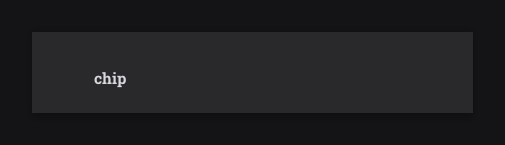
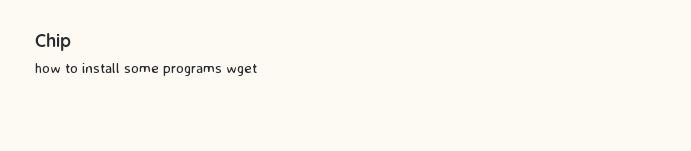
- chip
+ Chip
+ how to install some programs wget

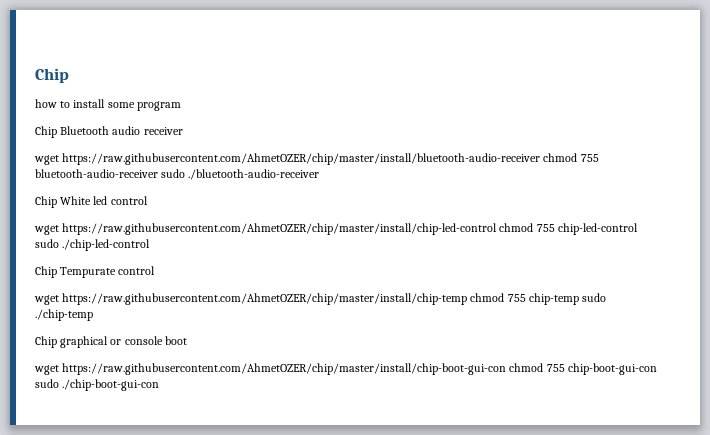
- how to install some programs wget
+ how to install some program
+ Chip Bluetooth audio receiver
+ wget https://raw.githubusercontent.com/AhmetOZER/chip/master/install/bluetooth-audio-receiver chmod 755 bluetooth-audio-receiver sudo ./bluetooth-audio-receiver
+ Chip White led control
+ wget https://raw.githubusercontent.com/AhmetOZER/chip/master/install/chip-led-control chmod 755 chip-led-control sudo ./chip-led-control
+ Chip Tempurate control
+ wget https://raw.githubusercontent.com/AhmetOZER/chip/master/install/chip-temp chmod 755 chip-temp sudo ./chip-temp
+ Chip graphical or console boot
+ wget https://raw.githubusercontent.com/AhmetOZER/chip/master/install/chip-boot-gui-con chmod 755 chip-boot-gui-con sudo ./chip-boot-gui-con

